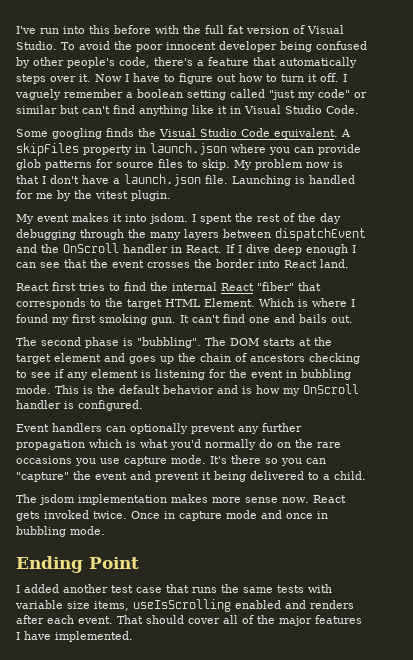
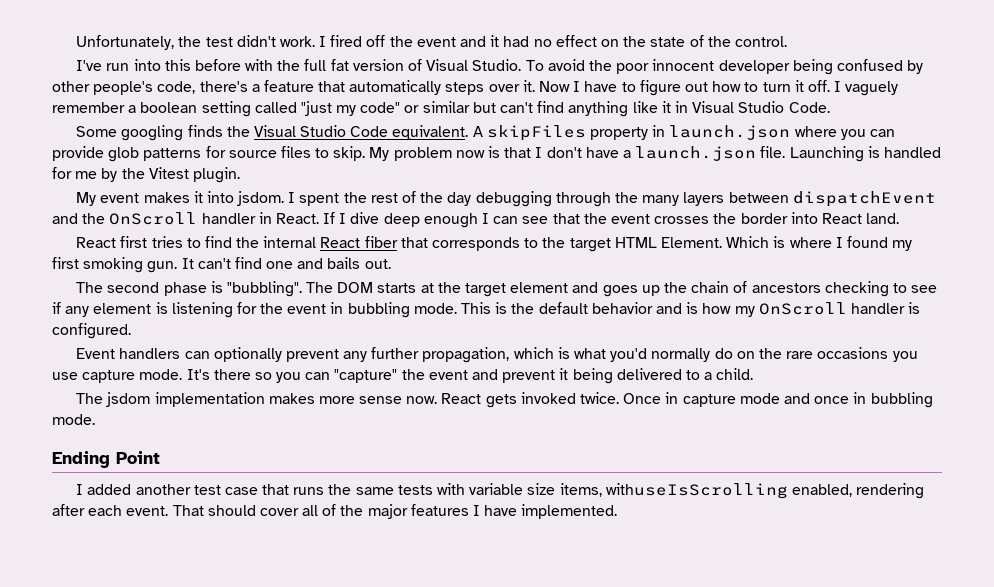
+ Unfortunately, the test didn't work. I fired off the event and it had no effect on the state of the control.
- Launching is handled for me by the vitest plugin.
+ Launching is handled for me by the Vitest plugin.
- React first tries to find the internal React "fiber" that corresponds to the target HTML Element.
+ React first tries to find the internal React fiber that corresponds to the target HTML Element.
- Event handlers can optionally prevent any further propagation which is what you'd normally do on the rare occasions you use capture mode.
+ Event handlers can optionally prevent any further propagation, which is what you'd normally do on the rare occasions you use capture mode.
- I added another test case that runs the same tests with variable size items, useIsScrolling enabled and renders after each event.
+ I added another test case that runs the same tests with variable size items, withuseIsScrolling enabled, rendering after each event.

